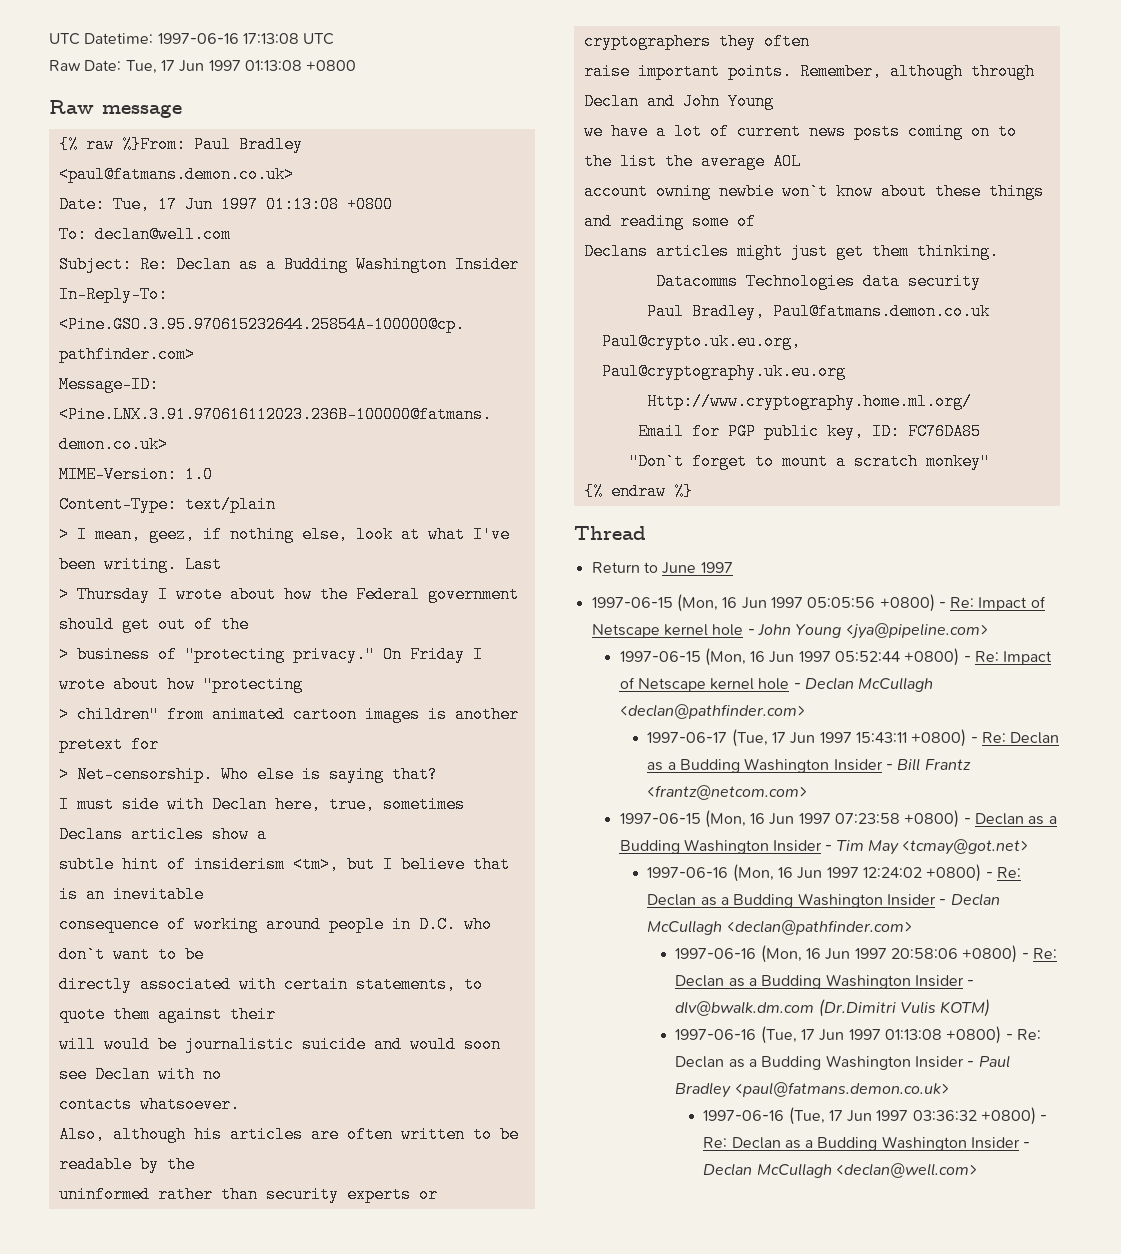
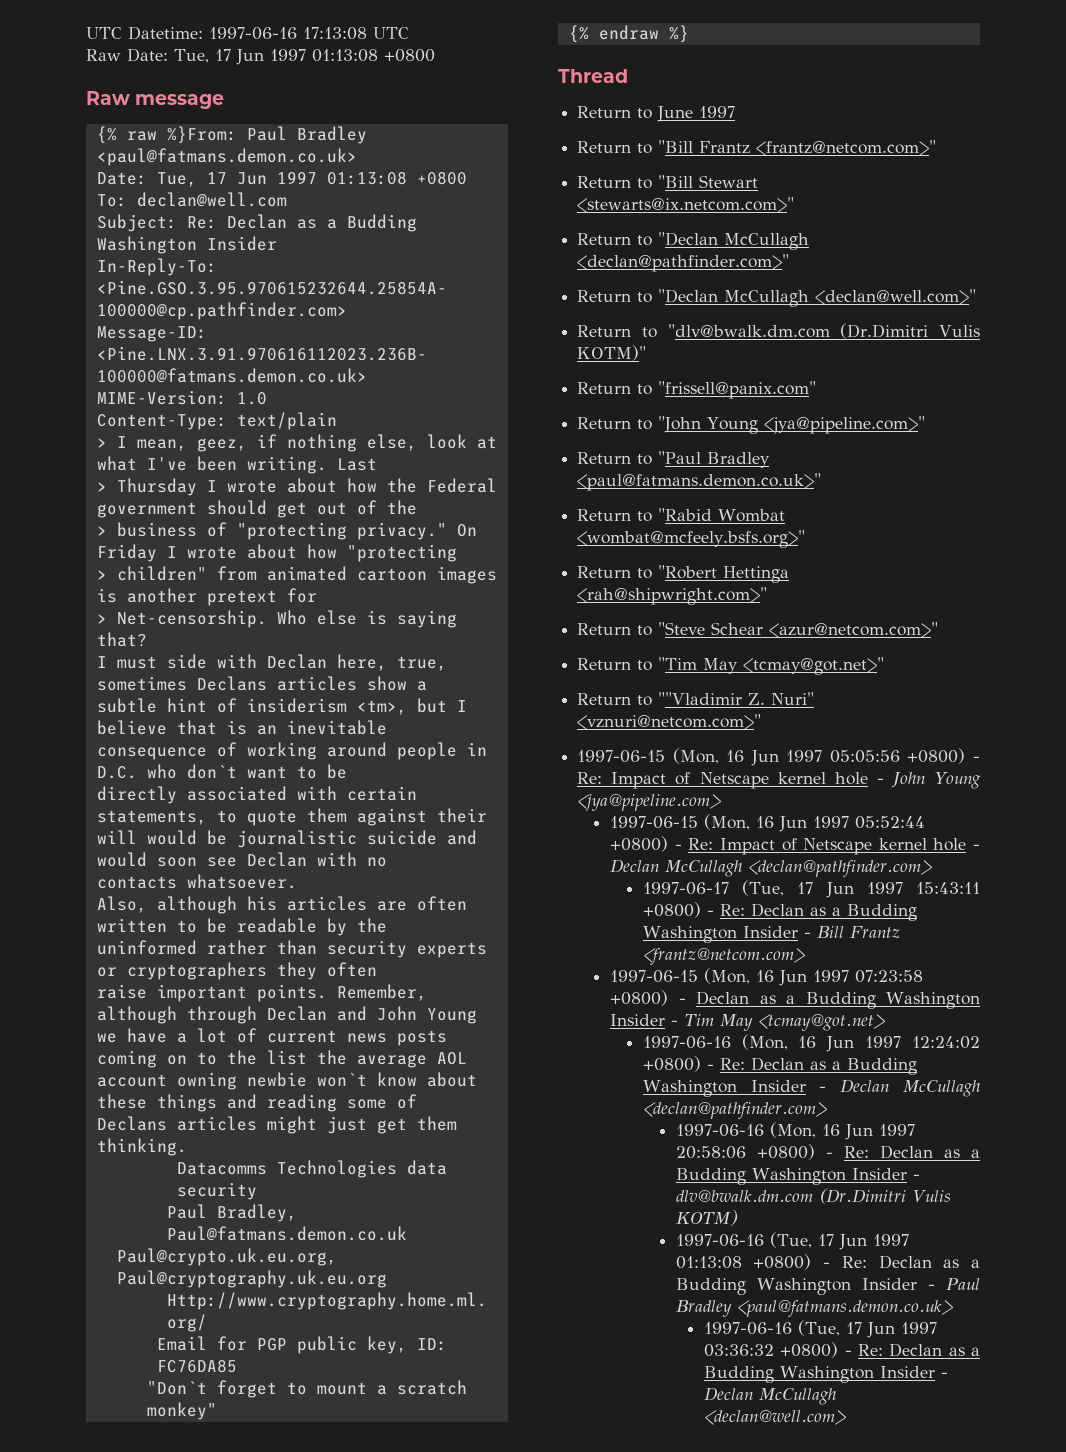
+ Return to "Bill Frantz <frantz@netcom.com>"
+ Return to "Bill Stewart <stewarts@ix.netcom.com>"
+ Return to "Declan McCullagh <declan@pathfinder.com>"
+ Return to "Declan McCullagh <declan@well.com>"
+ Return to "dlv@bwalk.dm.com (Dr.Dimitri Vulis KOTM)"
+ Return to "frissell@panix.com"
+ Return to "John Young <jya@pipeline.com>"
+ Return to "Paul Bradley <paul@fatmans.demon.co.uk>"
+ Return to "Rabid Wombat <wombat@mcfeely.bsfs.org>"
+ Return to "Robert Hettinga <rah@shipwright.com>"
+ Return to "Steve Schear <azur@netcom.com>"
+ Return to "Tim May <tcmay@got.net>"
+ Return to ""Vladimir Z. Nuri" <vznuri@netcom.com>"

